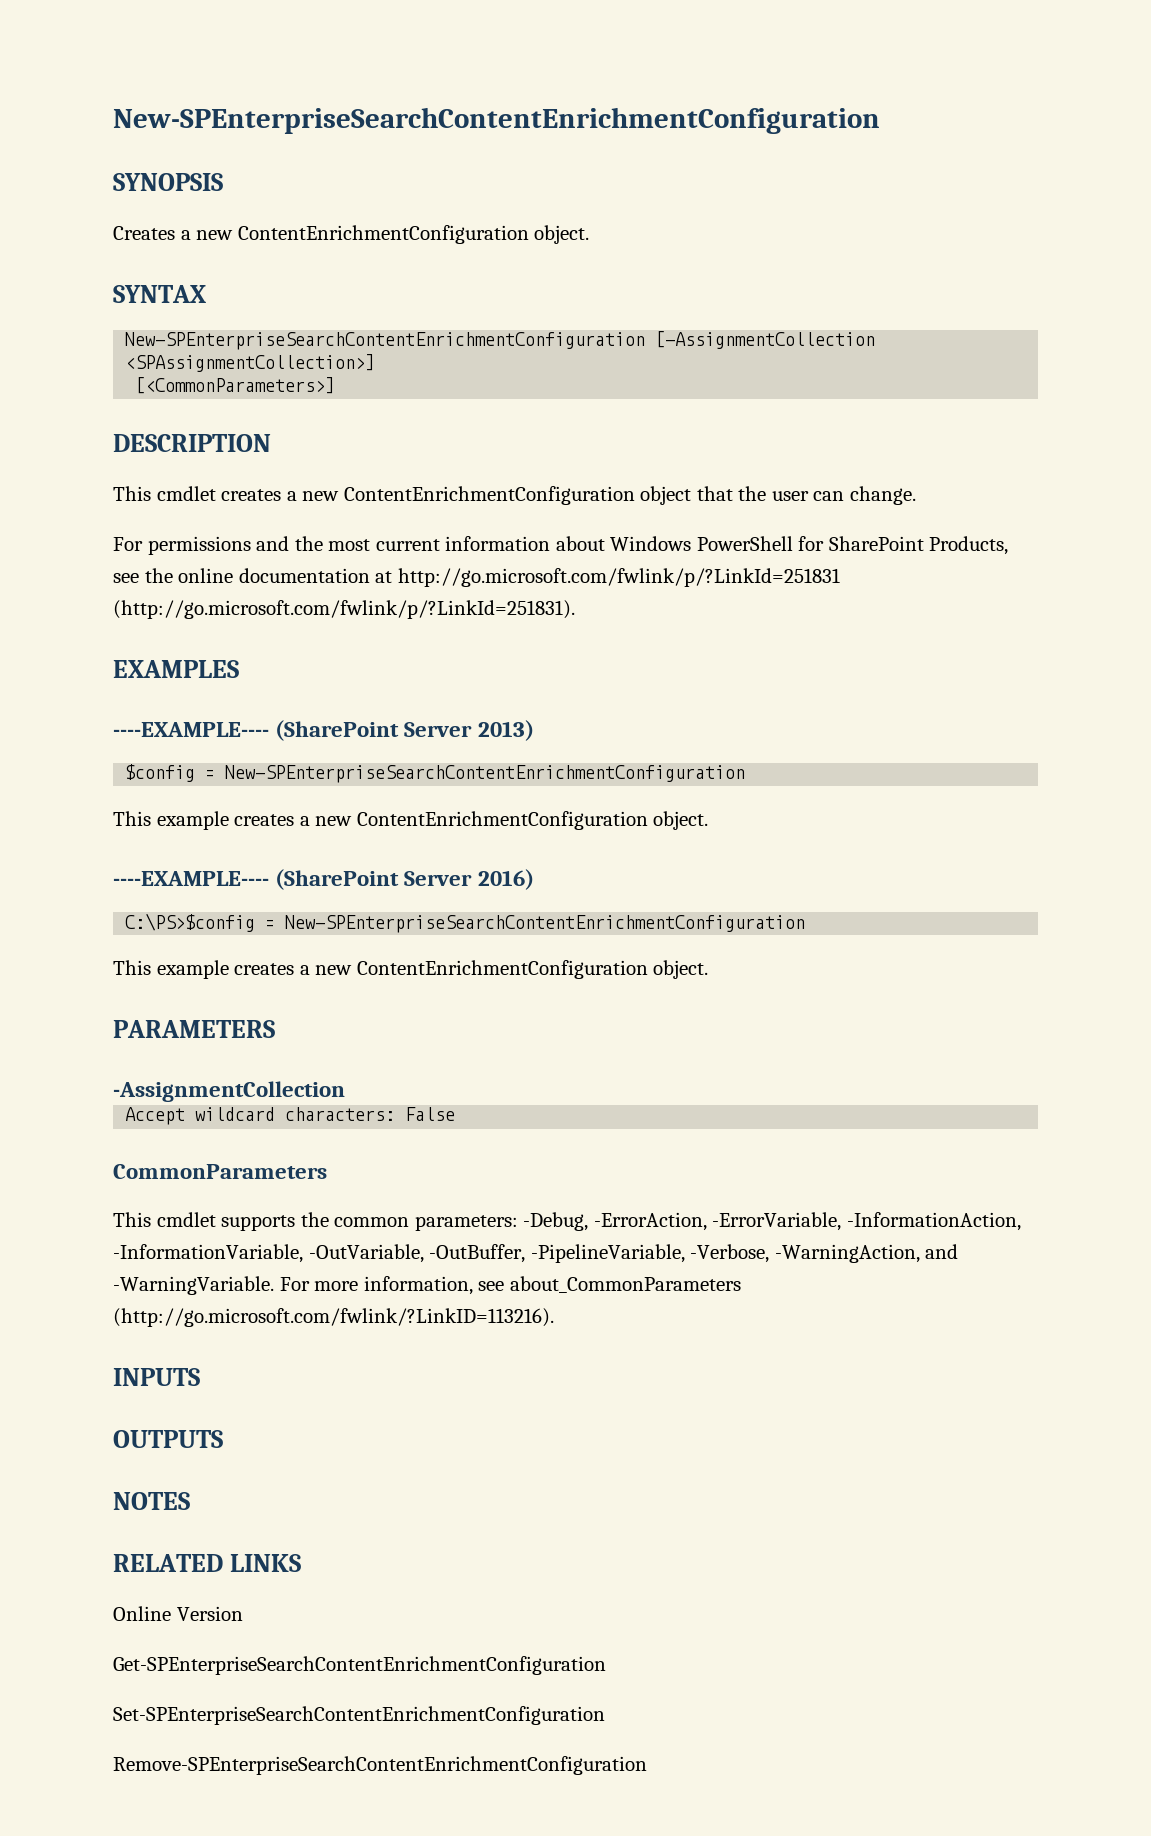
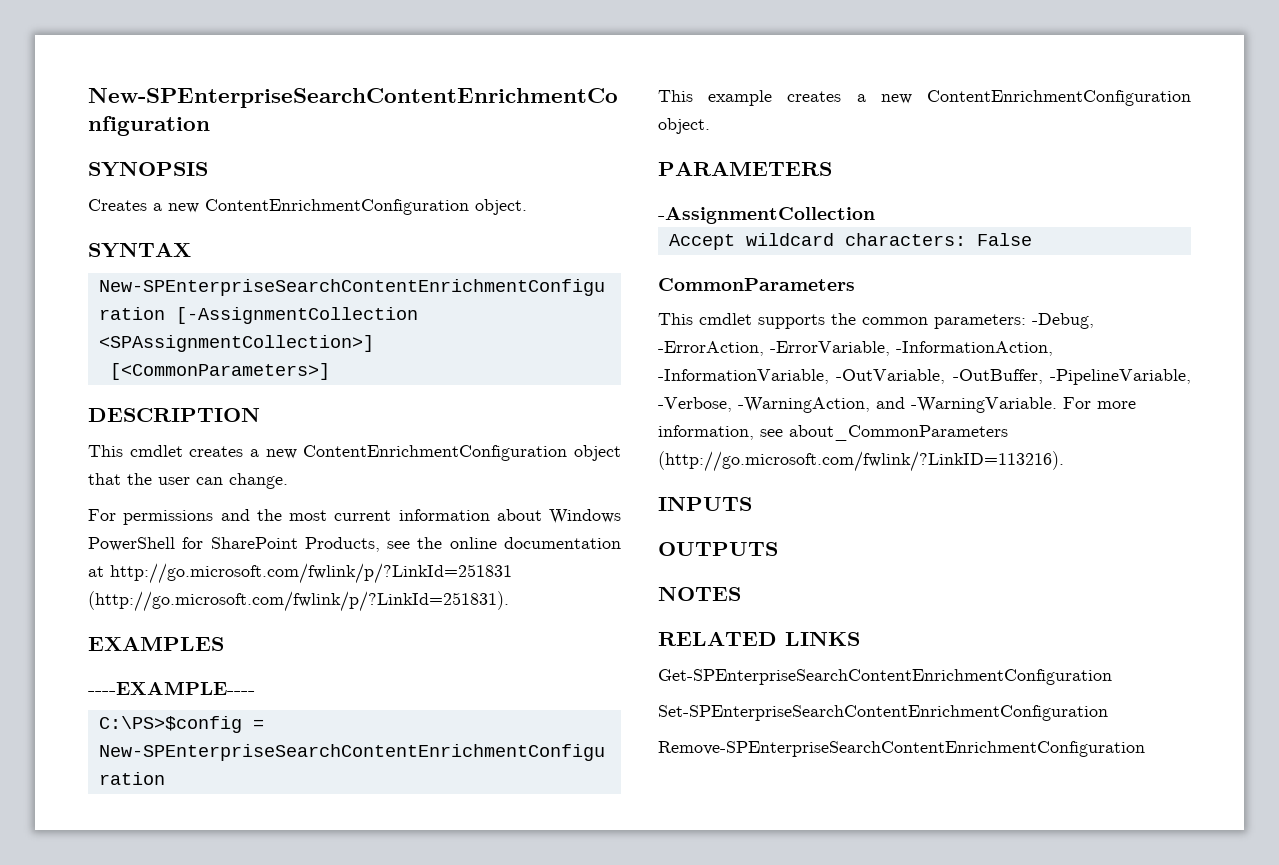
- ----EXAMPLE---- (SharePoint Server 2013)
- $config = New-SPEnterpriseSearchContentEnrichmentConfiguration
- This example creates a new ContentEnrichmentConfiguration object.
- ----EXAMPLE---- (SharePoint Server 2016)
+ ----EXAMPLE----
- Online Version

